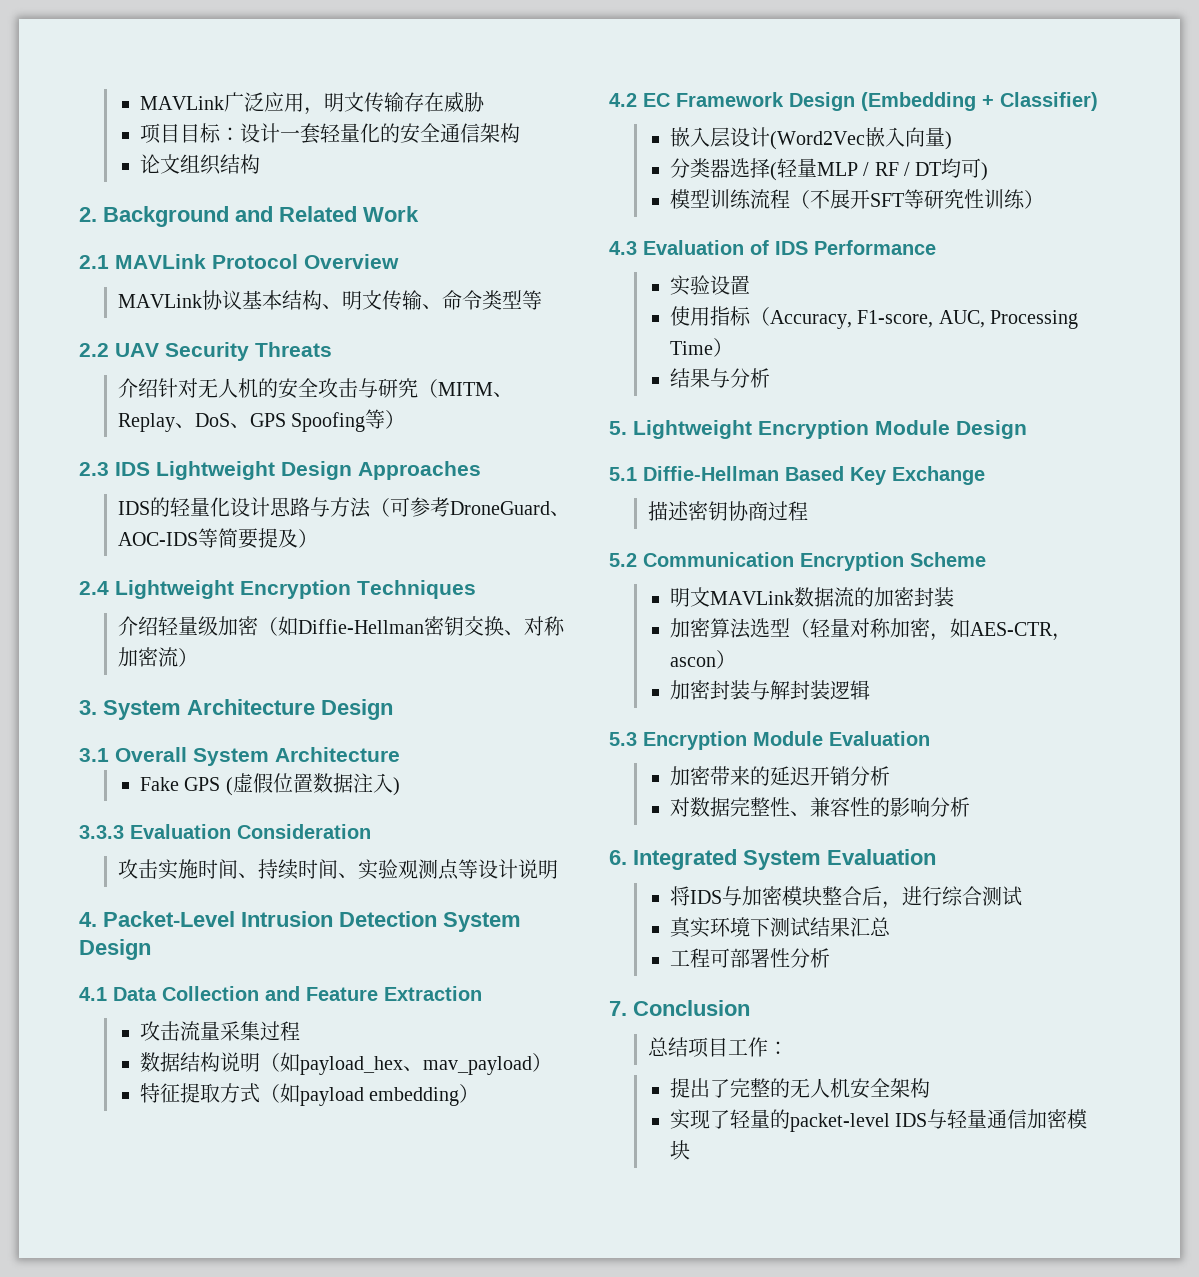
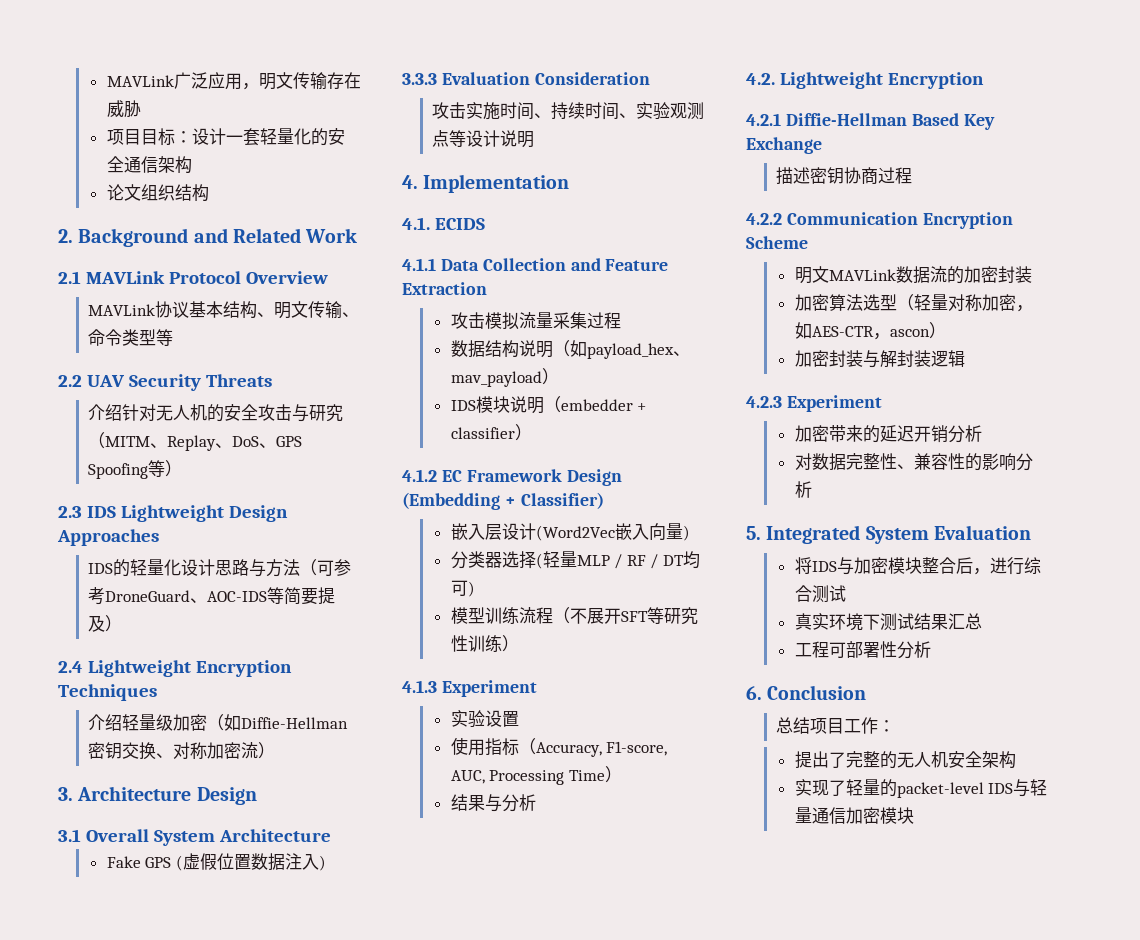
- 3. System Architecture Design
+ 3. Architecture Design
- 4. Packet-Level Intrusion Detection System Design
- 4.1 Data Collection and Feature Extraction
+ 4. Implementation
+ 4.1. ECIDS
+ 4.1.1 Data Collection and Feature Extraction
- 攻击流量采集过程
+ 攻击模拟流量采集过程
- 特征提取方式（如payload embedding）
- 4.2 EC Framework Design (Embedding + Classifier)
+ IDS模块说明（embedder + classifier）
+ 4.1.2 EC Framework Design (Embedding + Classifier)
- 4.3 Evaluation of IDS Performance
+ 4.1.3 Experiment
- 5. Lightweight Encryption Module Design
- 5.1 Diffie-Hellman Based Key Exchange
+ 4.2. Lightweight Encryption
+ 4.2.1 Diffie-Hellman Based Key Exchange
- 5.2 Communication Encryption Scheme
+ 4.2.2 Communication Encryption Scheme
- 5.3 Encryption Module Evaluation
+ 4.2.3 Experiment
- 6. Integrated System Evaluation
+ 5. Integrated System Evaluation
- 7. Conclusion
+ 6. Conclusion

